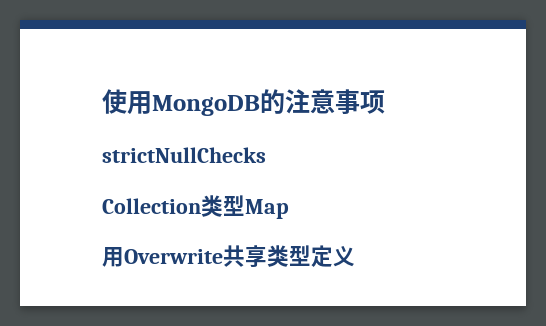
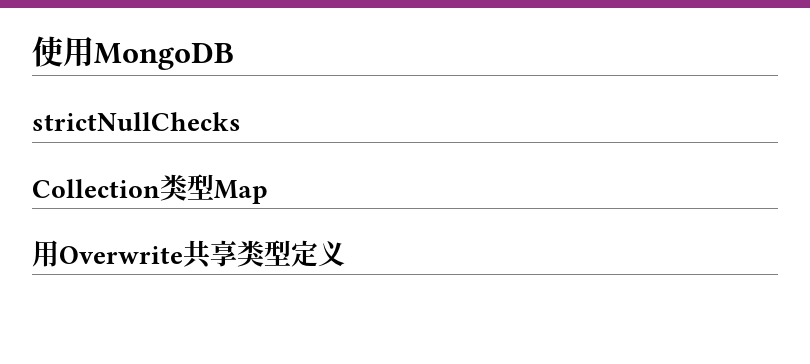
- 使用MongoDB的注意事项
+ 使用MongoDB

